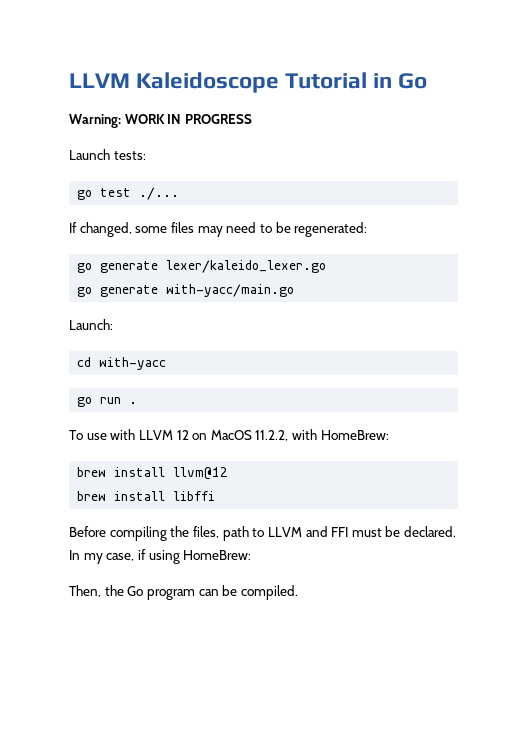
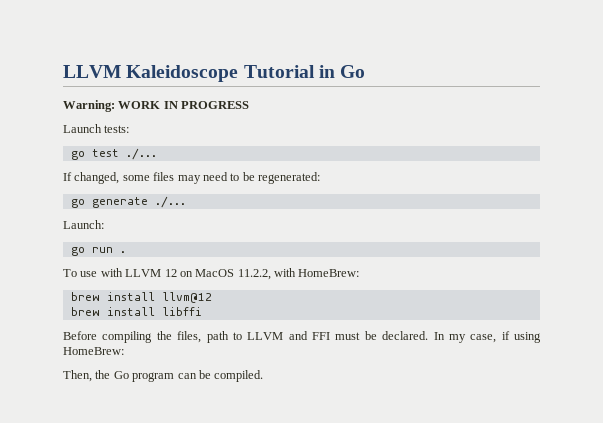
- go generate lexer/kaleido_lexer.go
- go generate with-yacc/main.go
+ go generate ./...
- cd with-yacc

